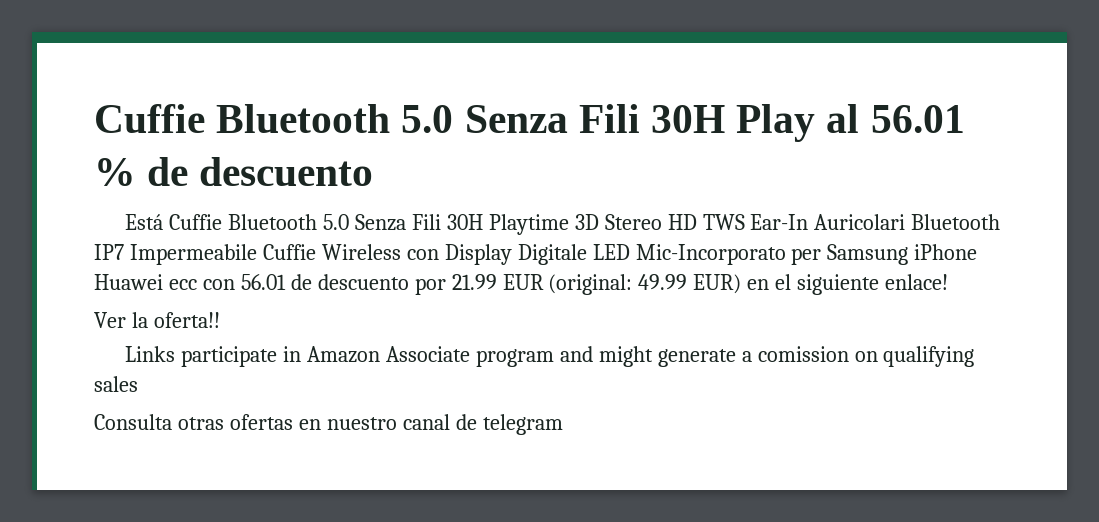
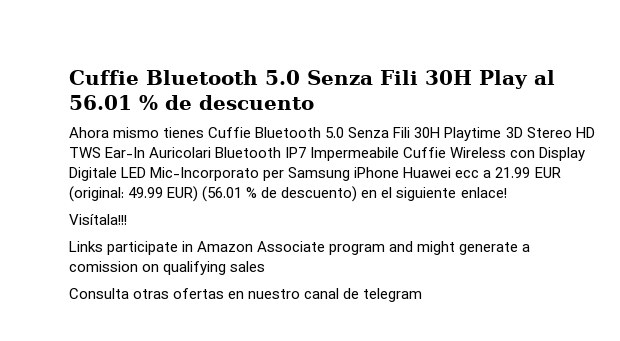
- Está Cuffie Bluetooth 5.0 Senza Fili 30H Playtime 3D Stereo HD TWS Ear-In Auricolari Bluetooth IP7 Impermeabile Cuffie Wireless con Display Digitale LED Mic-Incorporato per Samsung iPhone Huawei ecc con 56.01 de descuento por 21.99 EUR (original: 49.99 EUR) en el siguiente enlace!
+ Ahora mismo tienes Cuffie Bluetooth 5.0 Senza Fili 30H Playtime 3D Stereo HD TWS Ear-In Auricolari Bluetooth IP7 Impermeabile Cuffie Wireless con Display Digitale LED Mic-Incorporato per Samsung iPhone Huawei ecc a 21.99 EUR (original: 49.99 EUR) (56.01 % de descuento) en el siguiente enlace!
- Ver la oferta!!
+ Visítala!!!

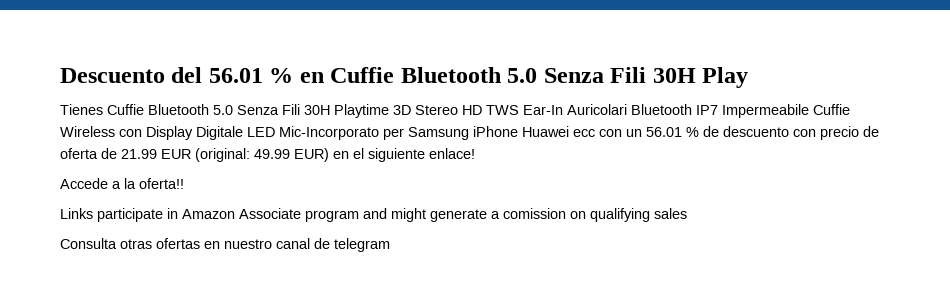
- Cuffie Bluetooth 5.0 Senza Fili 30H Play al 56.01 % de descuento
- Ahora mismo tienes Cuffie Bluetooth 5.0 Senza Fili 30H Playtime 3D Stereo HD TWS Ear-In Auricolari Bluetooth IP7 Impermeabile Cuffie Wireless con Display Digitale LED Mic-Incorporato per Samsung iPhone Huawei ecc a 21.99 EUR (original: 49.99 EUR) (56.01 % de descuento) en el siguiente enlace!
+ Descuento del 56.01 % en Cuffie Bluetooth 5.0 Senza Fili 30H Play
+ Tienes Cuffie Bluetooth 5.0 Senza Fili 30H Playtime 3D Stereo HD TWS Ear-In Auricolari Bluetooth IP7 Impermeabile Cuffie Wireless con Display Digitale LED Mic-Incorporato per Samsung iPhone Huawei ecc con un 56.01 % de descuento con precio de oferta de 21.99 EUR (original: 49.99 EUR) en el siguiente enlace!
- Visítala!!!
+ Accede a la oferta!!

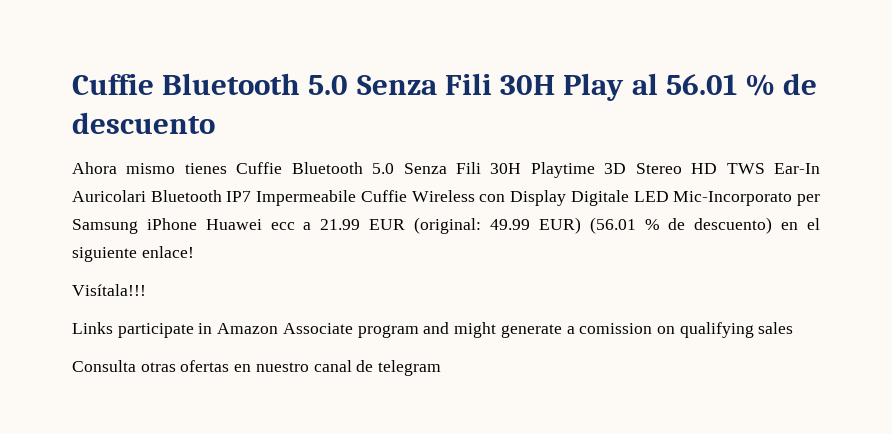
- Descuento del 56.01 % en Cuffie Bluetooth 5.0 Senza Fili 30H Play
- Tienes Cuffie Bluetooth 5.0 Senza Fili 30H Playtime 3D Stereo HD TWS Ear-In Auricolari Bluetooth IP7 Impermeabile Cuffie Wireless con Display Digitale LED Mic-Incorporato per Samsung iPhone Huawei ecc con un 56.01 % de descuento con precio de oferta de 21.99 EUR (original: 49.99 EUR) en el siguiente enlace!
+ Cuffie Bluetooth 5.0 Senza Fili 30H Play al 56.01 % de descuento
+ Ahora mismo tienes Cuffie Bluetooth 5.0 Senza Fili 30H Playtime 3D Stereo HD TWS Ear-In Auricolari Bluetooth IP7 Impermeabile Cuffie Wireless con Display Digitale LED Mic-Incorporato per Samsung iPhone Huawei ecc a 21.99 EUR (original: 49.99 EUR) (56.01 % de descuento) en el siguiente enlace!
- Accede a la oferta!!
+ Visítala!!!

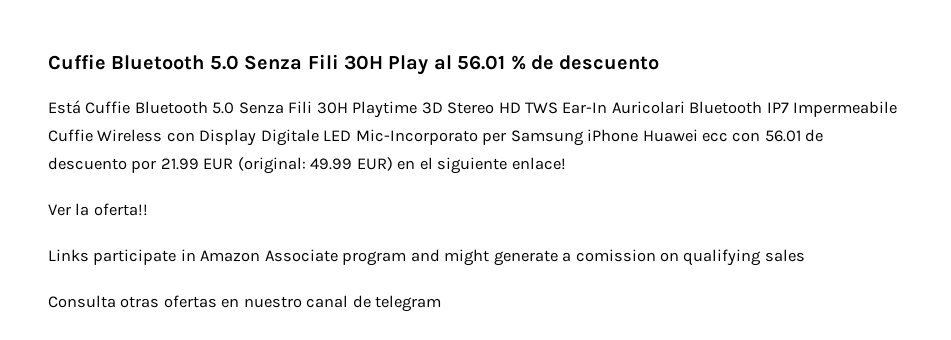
- Ahora mismo tienes Cuffie Bluetooth 5.0 Senza Fili 30H Playtime 3D Stereo HD TWS Ear-In Auricolari Bluetooth IP7 Impermeabile Cuffie Wireless con Display Digitale LED Mic-Incorporato per Samsung iPhone Huawei ecc a 21.99 EUR (original: 49.99 EUR) (56.01 % de descuento) en el siguiente enlace!
+ Está Cuffie Bluetooth 5.0 Senza Fili 30H Playtime 3D Stereo HD TWS Ear-In Auricolari Bluetooth IP7 Impermeabile Cuffie Wireless con Display Digitale LED Mic-Incorporato per Samsung iPhone Huawei ecc con 56.01 de descuento por 21.99 EUR (original: 49.99 EUR) en el siguiente enlace!
- Visítala!!!
+ Ver la oferta!!

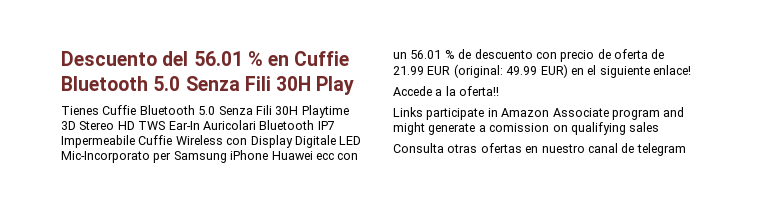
- Cuffie Bluetooth 5.0 Senza Fili 30H Play al 56.01 % de descuento
- Está Cuffie Bluetooth 5.0 Senza Fili 30H Playtime 3D Stereo HD TWS Ear-In Auricolari Bluetooth IP7 Impermeabile Cuffie Wireless con Display Digitale LED Mic-Incorporato per Samsung iPhone Huawei ecc con 56.01 de descuento por 21.99 EUR (original: 49.99 EUR) en el siguiente enlace!
+ Descuento del 56.01 % en Cuffie Bluetooth 5.0 Senza Fili 30H Play
+ Tienes Cuffie Bluetooth 5.0 Senza Fili 30H Playtime 3D Stereo HD TWS Ear-In Auricolari Bluetooth IP7 Impermeabile Cuffie Wireless con Display Digitale LED Mic-Incorporato per Samsung iPhone Huawei ecc con un 56.01 % de descuento con precio de oferta de 21.99 EUR (original: 49.99 EUR) en el siguiente enlace!
- Ver la oferta!!
+ Accede a la oferta!!

